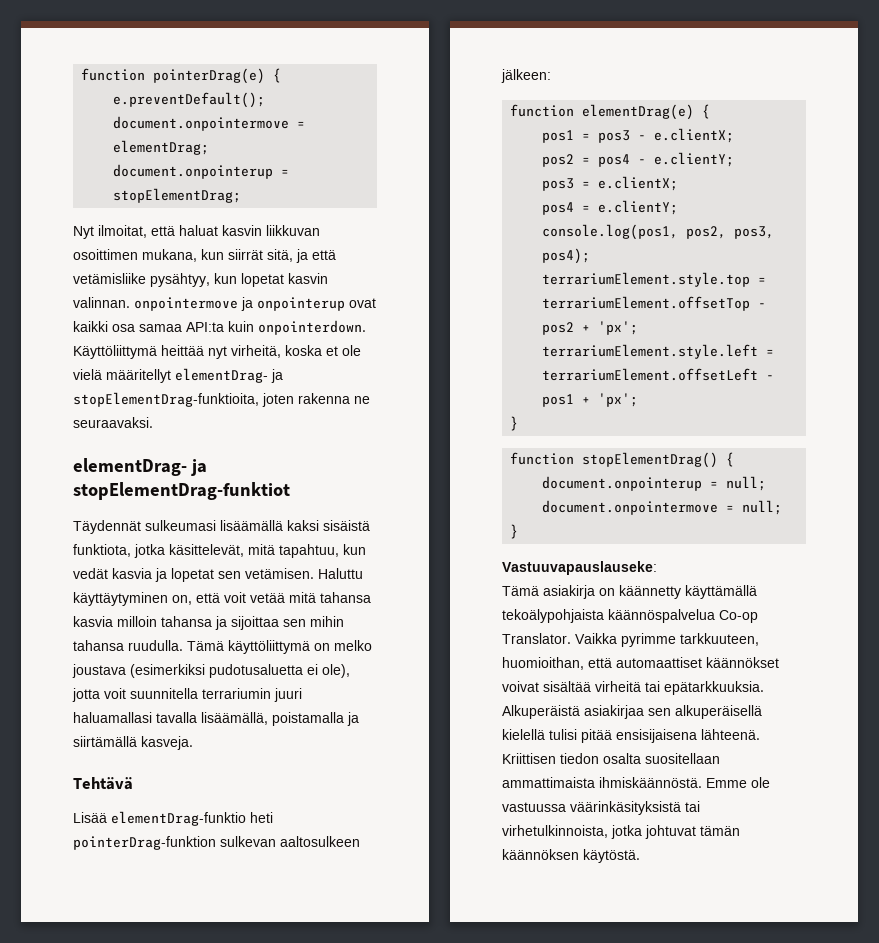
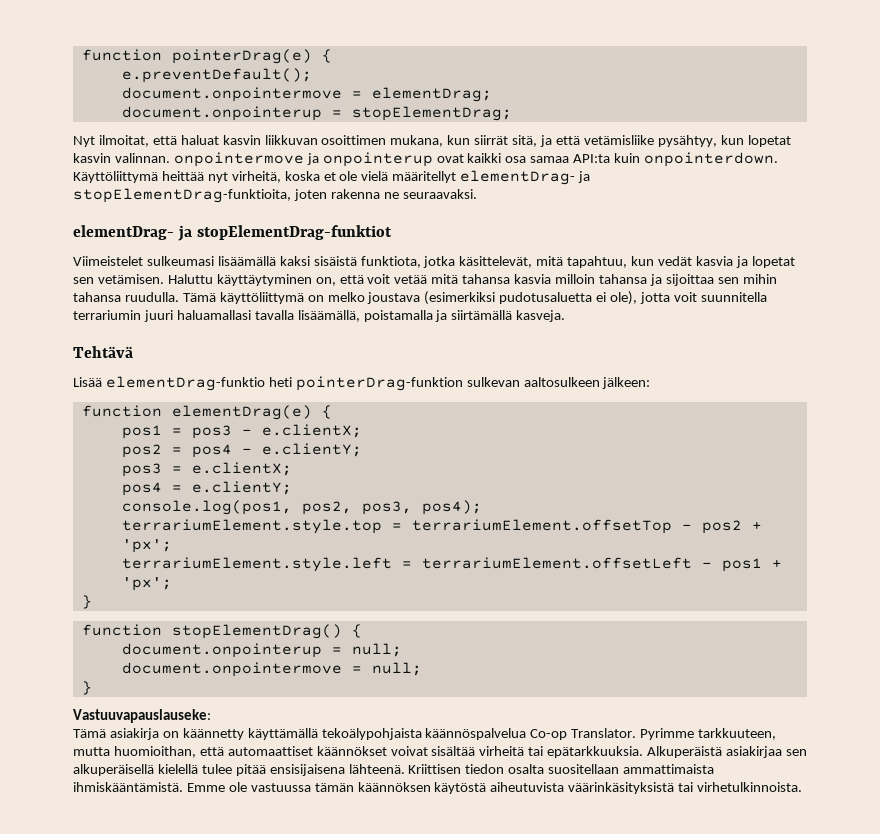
- Täydennät sulkeumasi lisäämällä kaksi sisäistä funktiota, jotka käsittelevät, mitä tapahtuu, kun vedät kasvia ja lopetat sen vetämisen.
+ Viimeistelet sulkeumasi lisäämällä kaksi sisäistä funktiota, jotka käsittelevät, mitä tapahtuu, kun vedät kasvia ja lopetat sen vetämisen.
- Vaikka pyrimme tarkkuuteen, huomioithan, että automaattiset käännökset voivat sisältää virheitä tai epätarkkuuksia.
+ Pyrimme tarkkuuteen, mutta huomioithan, että automaattiset käännökset voivat sisältää virheitä tai epätarkkuuksia.
- Alkuperäistä asiakirjaa sen alkuperäisellä kielellä tulisi pitää ensisijaisena lähteenä.
+ Alkuperäistä asiakirjaa sen alkuperäisellä kielellä tulee pitää ensisijaisena lähteenä.
- Kriittisen tiedon osalta suositellaan ammattimaista ihmiskäännöstä.
+ Kriittisen tiedon osalta suositellaan ammattimaista ihmiskääntämistä.
- Emme ole vastuussa väärinkäsityksistä tai virhetulkinnoista, jotka johtuvat tämän käännöksen käytöstä.
+ Emme ole vastuussa tämän käännöksen käytöstä aiheutuvista väärinkäsityksistä tai virhetulkinnoista.

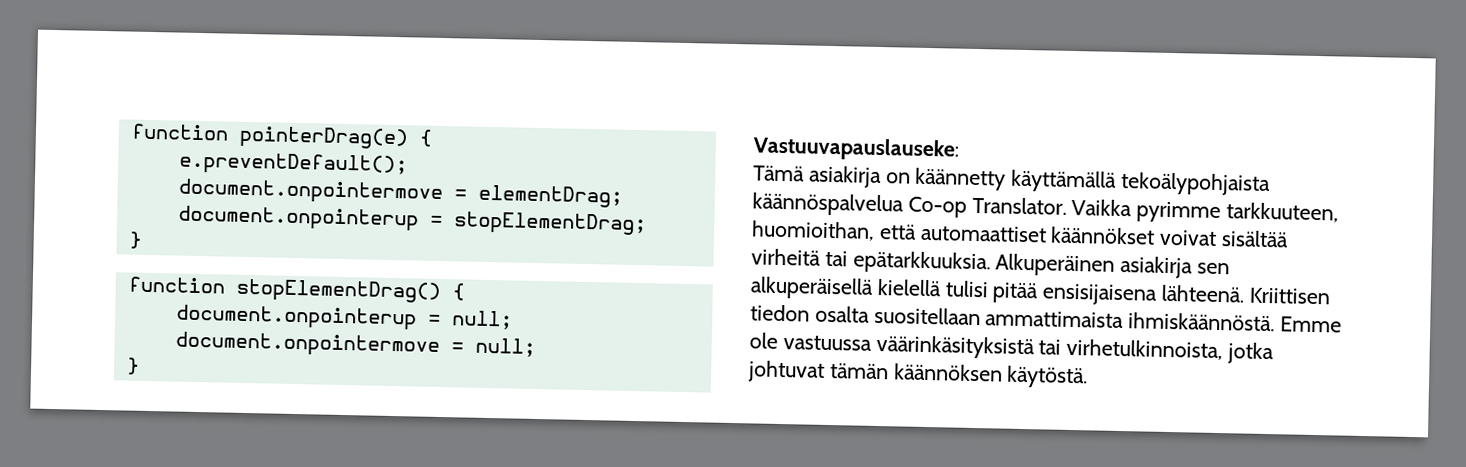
- Nyt ilmoitat, että haluat kasvin liikkuvan osoittimen mukana, kun siirrät sitä, ja että vetämisliike pysähtyy, kun lopetat kasvin valinnan. onpointermove ja onpointerup ovat kaikki osa samaa API:ta kuin onpointerdown. Käyttöliittymä heittää nyt virheitä, koska et ole vielä määritellyt elementDrag- ja stopElementDrag-funktioita, joten rakenna ne seuraavaksi.
- elementDrag- ja stopElementDrag-funktiot
- Viimeistelet sulkeumasi lisäämällä kaksi sisäistä funktiota, jotka käsittelevät, mitä tapahtuu, kun vedät kasvia ja lopetat sen vetämisen. Haluttu käyttäytyminen on, että voit vetää mitä tahansa kasvia milloin tahansa ja sijoittaa sen mihin tahansa ruudulla. Tämä käyttöliittymä on melko joustava (esimerkiksi pudotusaluetta ei ole), jotta voit suunnitella terrariumin juuri haluamallasi tavalla lisäämällä, poistamalla ja siirtämällä kasveja.
- Tehtävä
- Lisää elementDrag-funktio heti pointerDrag-funktion sulkevan aaltosulkeen jälkeen:
- function elementDrag(e) {
- pos1 = pos3 - e.clientX;
- pos2 = pos4 - e.clientY;
- pos3 = e.clientX;
- pos4 = e.clientY;
- console.log(pos1, pos2, pos3, pos4);
- terrariumElement.style.top = terrariumElement.offsetTop - pos2 + 'px';
- terrariumElement.style.left = terrariumElement.offsetLeft - pos1 + 'px';
- Pyrimme tarkkuuteen, mutta huomioithan, että automaattiset käännökset voivat sisältää virheitä tai epätarkkuuksia.
+ Vaikka pyrimme tarkkuuteen, huomioithan, että automaattiset käännökset voivat sisältää virheitä tai epätarkkuuksia.
- Alkuperäistä asiakirjaa sen alkuperäisellä kielellä tulee pitää ensisijaisena lähteenä.
+ Alkuperäinen asiakirja sen alkuperäisellä kielellä tulisi pitää ensisijaisena lähteenä.
- Kriittisen tiedon osalta suositellaan ammattimaista ihmiskääntämistä.
+ Kriittisen tiedon osalta suositellaan ammattimaista ihmiskäännöstä.
- Emme ole vastuussa tämän käännöksen käytöstä aiheutuvista väärinkäsityksistä tai virhetulkinnoista.
+ Emme ole vastuussa väärinkäsityksistä tai virhetulkinnoista, jotka johtuvat tämän käännöksen käytöstä.

